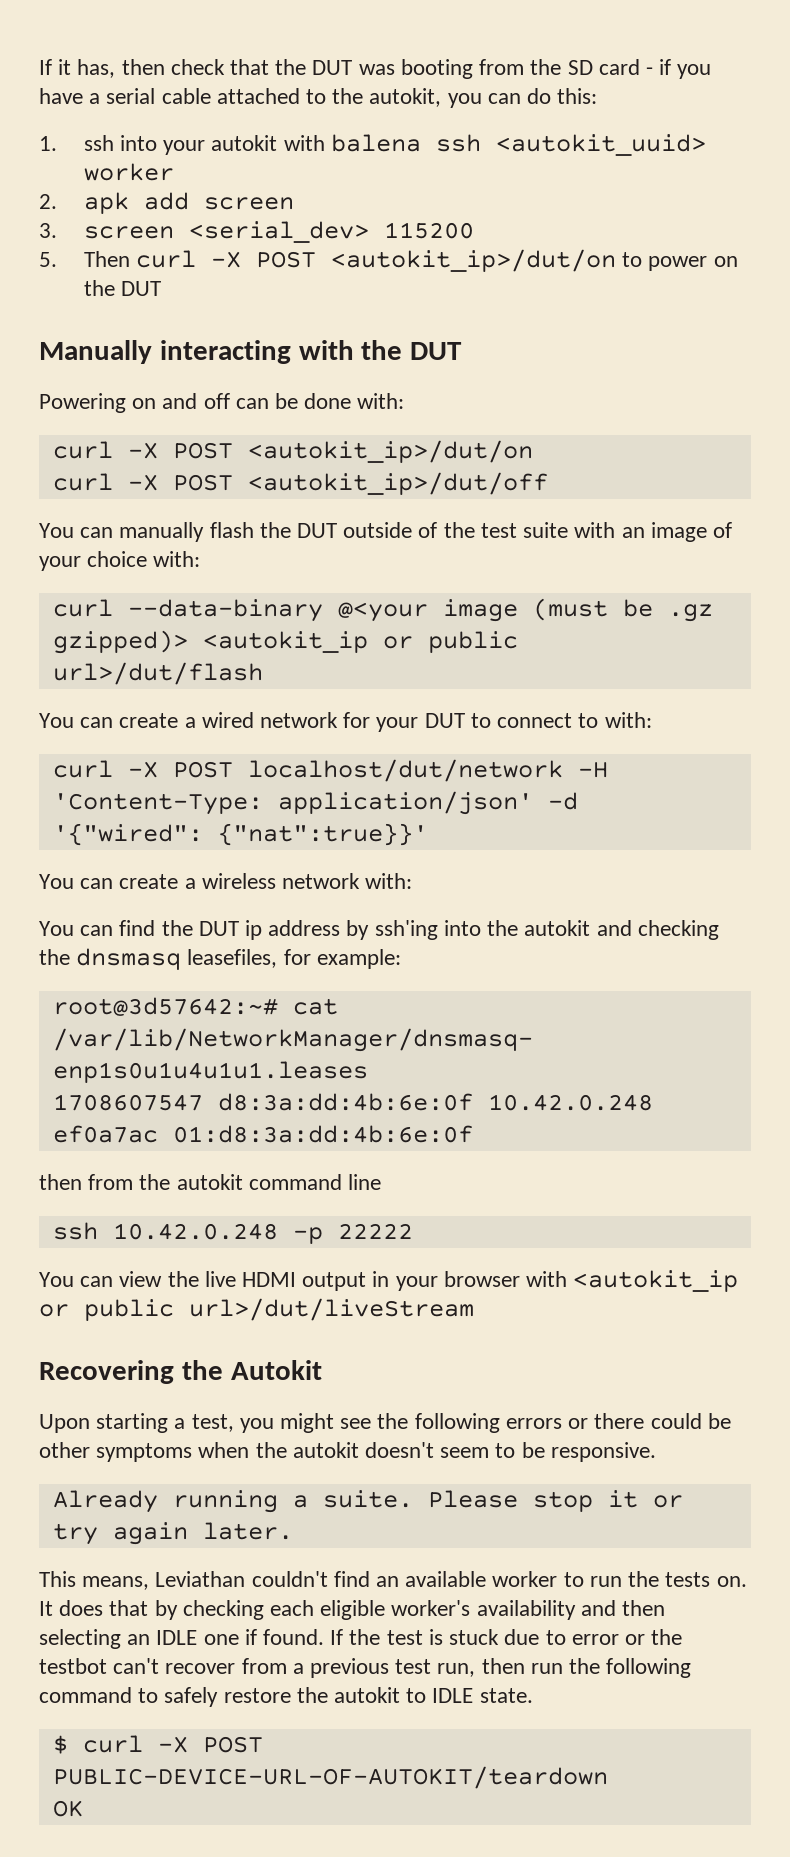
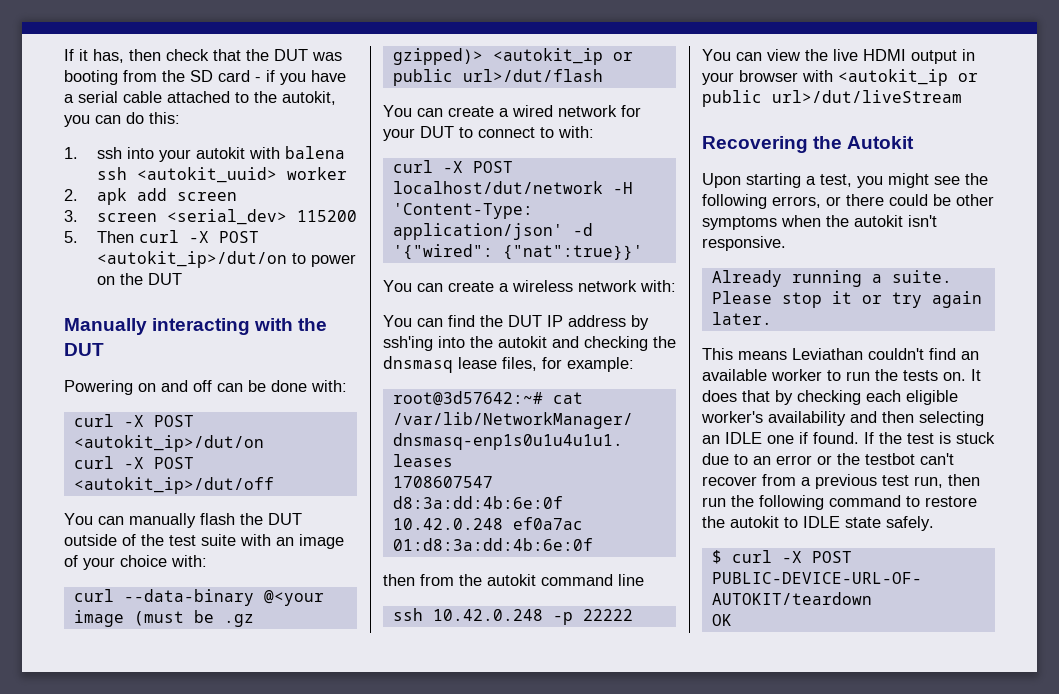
- You can find the DUT ip address by ssh'ing into the autokit and checking the dnsmasq leasefiles, for example:
+ You can find the DUT IP address by ssh'ing into the autokit and checking the dnsmasq lease files, for example:
- Upon starting a test, you might see the following errors or there could be other symptoms when the autokit doesn't seem to be responsive.
+ Upon starting a test, you might see the following errors, or there could be other symptoms when the autokit isn't responsive.
- This means, Leviathan couldn't find an available worker to run the tests on.
+ This means Leviathan couldn't find an available worker to run the tests on.
- If the test is stuck due to error or the testbot can't recover from a previous test run, then run the following command to safely restore the autokit to IDLE state.
+ If the test is stuck due to an error or the testbot can't recover from a previous test run, then run the following command to restore the autokit to IDLE state safely.

